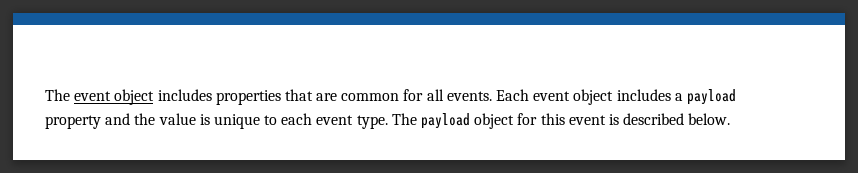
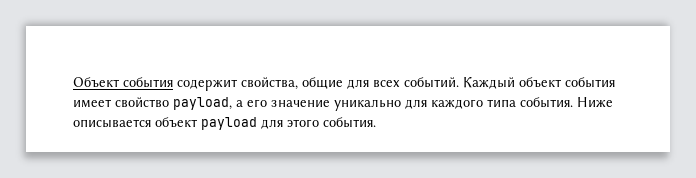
- The event object includes properties that are common for all events. Each event object includes a payload property and the value is unique to each event type. The payload object for this event is described below.
+ Объект события содержит свойства, общие для всех событий. Каждый объект события имеет свойство payload, а его значение уникально для каждого типа события. Ниже описывается объект payload для этого события.

